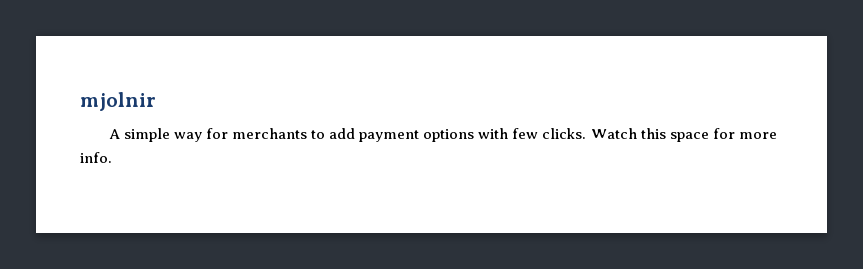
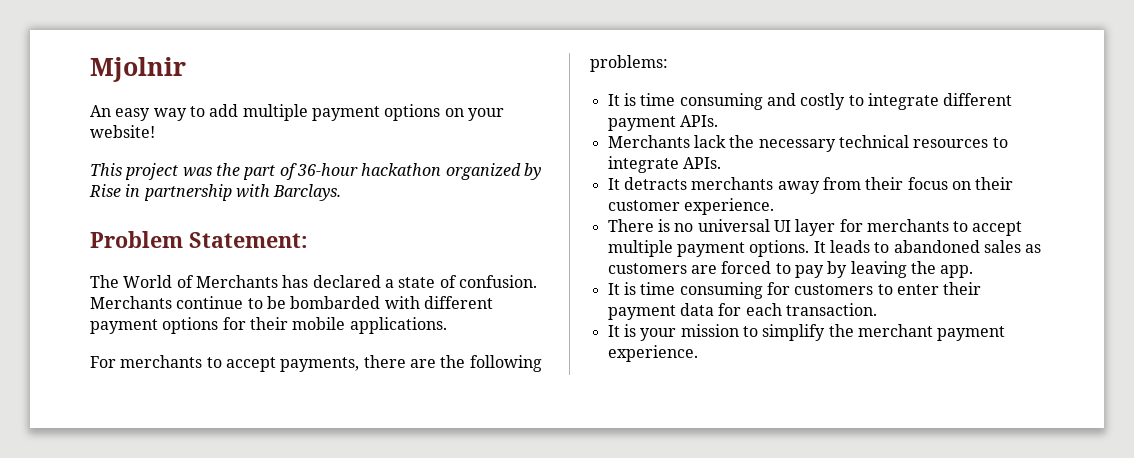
- mjolnir
- A simple way for merchants to add payment options with few clicks. Watch this space for more info.
+ Mjolnir
+ An easy way to add multiple payment options on your website!
+ This project was the part of 36-hour hackathon organized by Rise in partnership with Barclays.
+ Problem Statement:
+ The World of Merchants has declared a state of confusion. Merchants continue to be bombarded with different payment options for their mobile applications.
+ For merchants to accept payments, there are the following problems:
+ It is time consuming and costly to integrate different payment APIs.
+ Merchants lack the necessary technical resources to integrate APIs.
+ It detracts merchants away from their focus on their customer experience.
+ There is no universal UI layer for merchants to accept multiple payment options. It leads to abandoned sales as customers are forced to pay by leaving the app.
+ It is time consuming for customers to enter their payment data for each transaction.
+ It is your mission to simplify the merchant payment experience.

